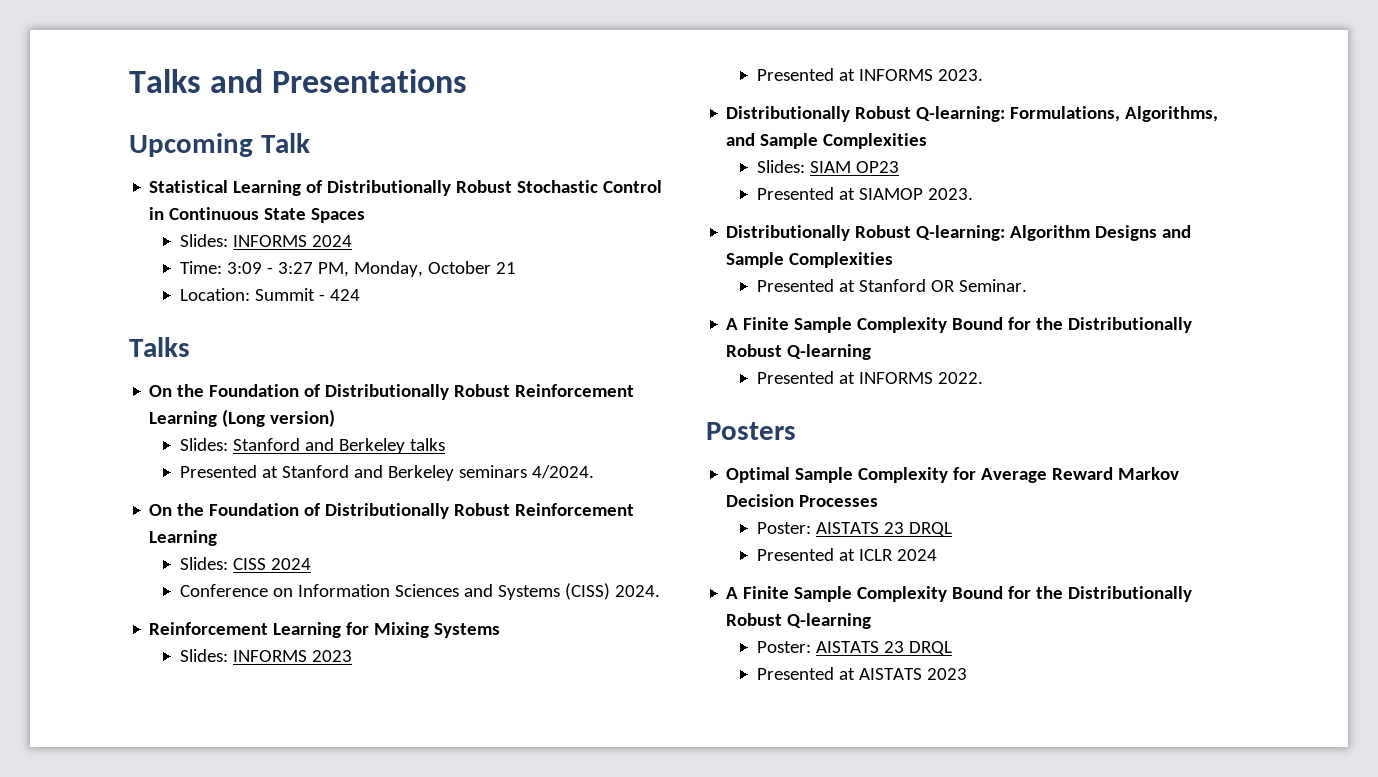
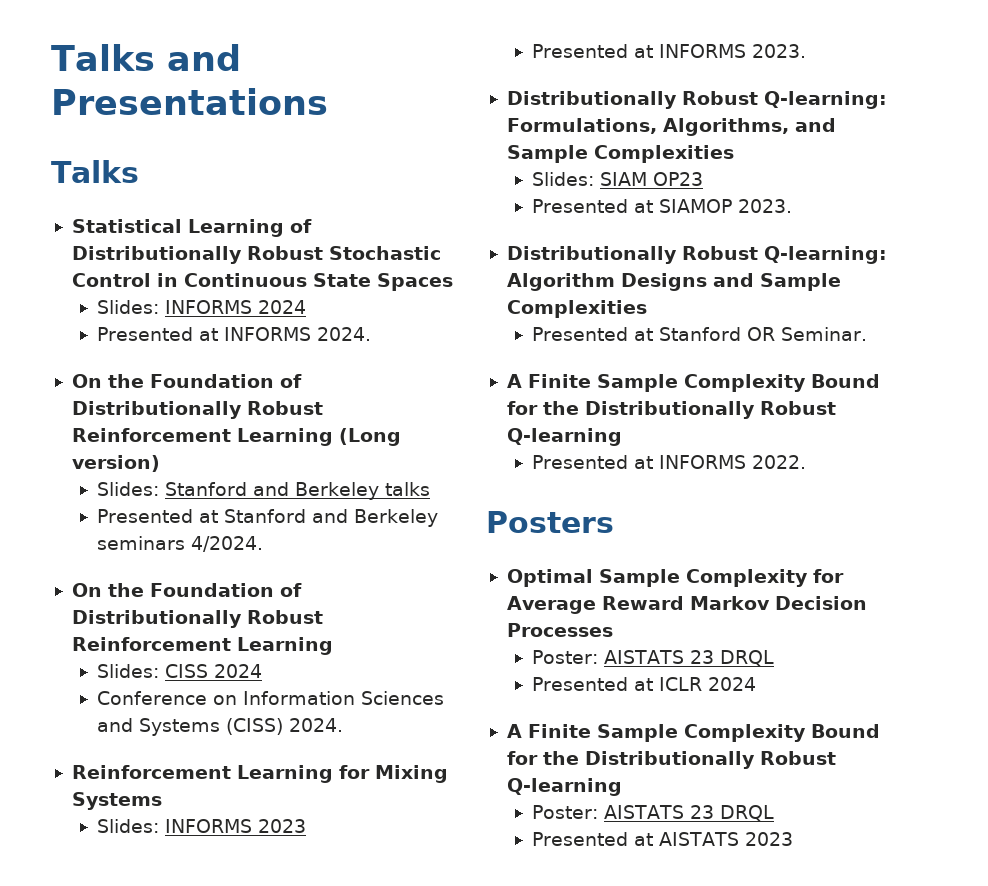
  Talks and Presentations
- Upcoming Talk
+ Talks
- Time: 3:09 - 3:27 PM, Monday, October 21
- Location: Summit - 424
- Talks
+ Presented at INFORMS 2024.

